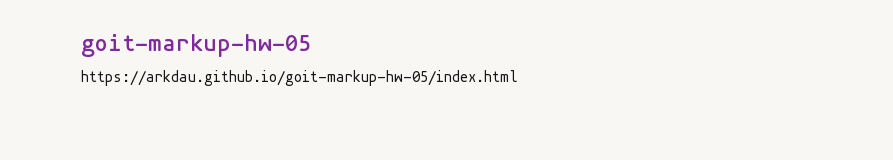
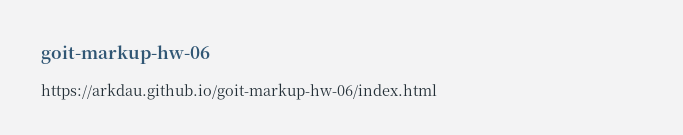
- goit-markup-hw-05
- https://arkdau.github.io/goit-markup-hw-05/index.html
+ goit-markup-hw-06
+ https://arkdau.github.io/goit-markup-hw-06/index.html

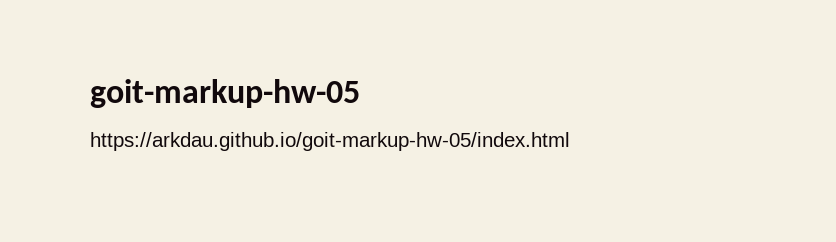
- goit-markup-hw-06
- https://arkdau.github.io/goit-markup-hw-06/index.html
+ goit-markup-hw-05
+ https://arkdau.github.io/goit-markup-hw-05/index.html

